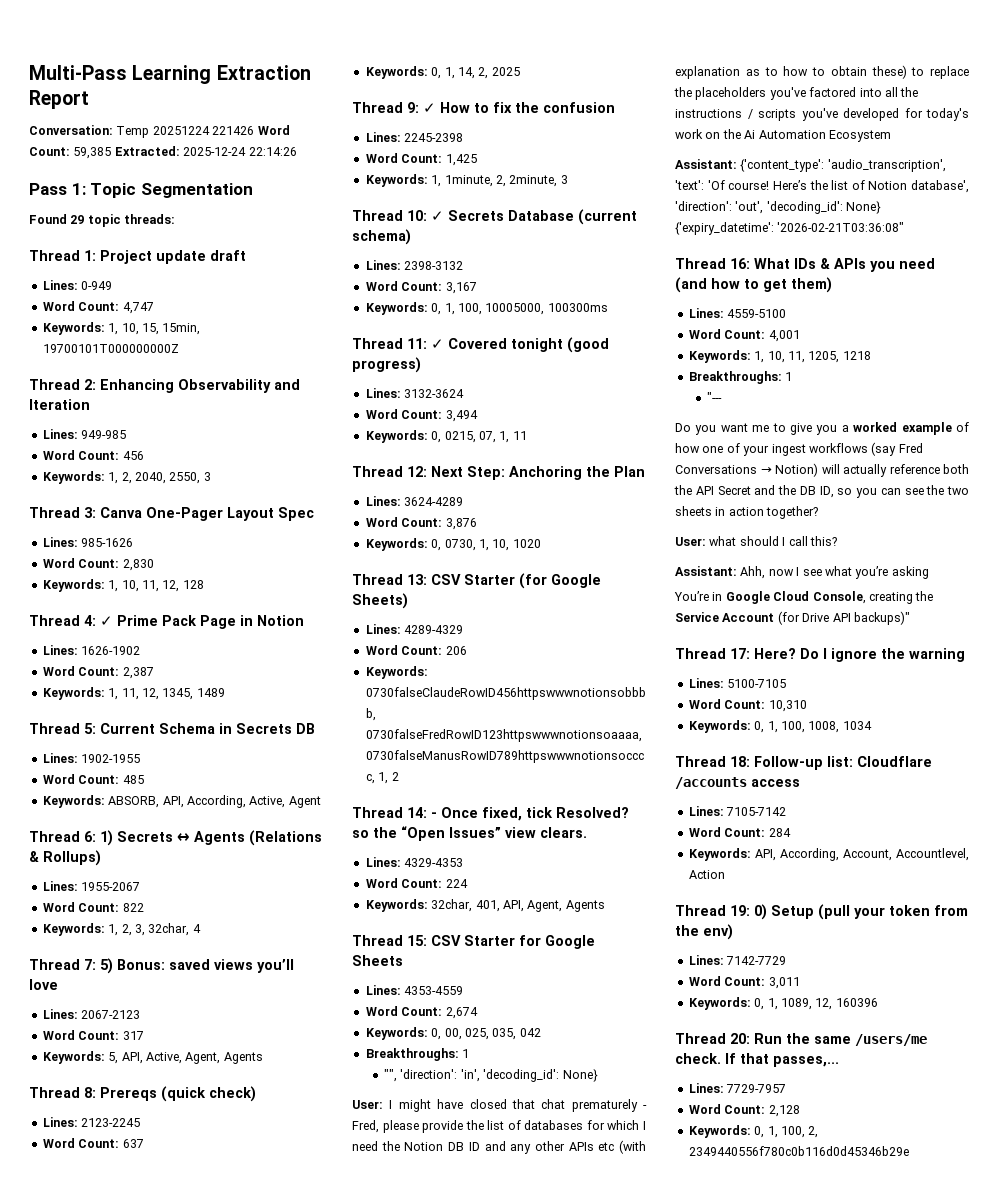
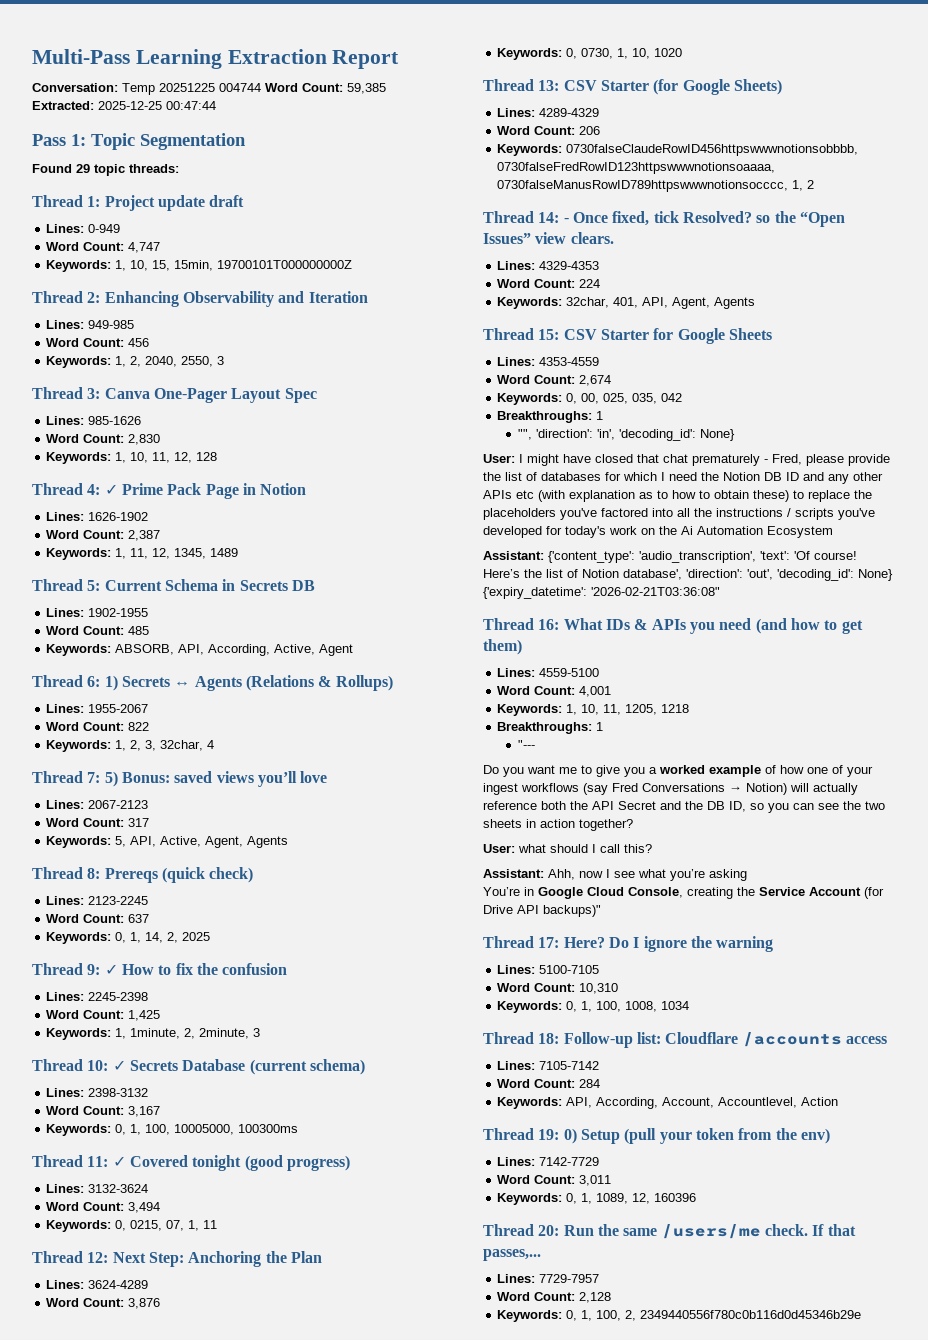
- Conversation: Temp 20251224 221426 Word Count: 59,385 Extracted: 2025-12-24 22:14:26
+ Conversation: Temp 20251225 004744 Word Count: 59,385 Extracted: 2025-12-25 00:47:44

